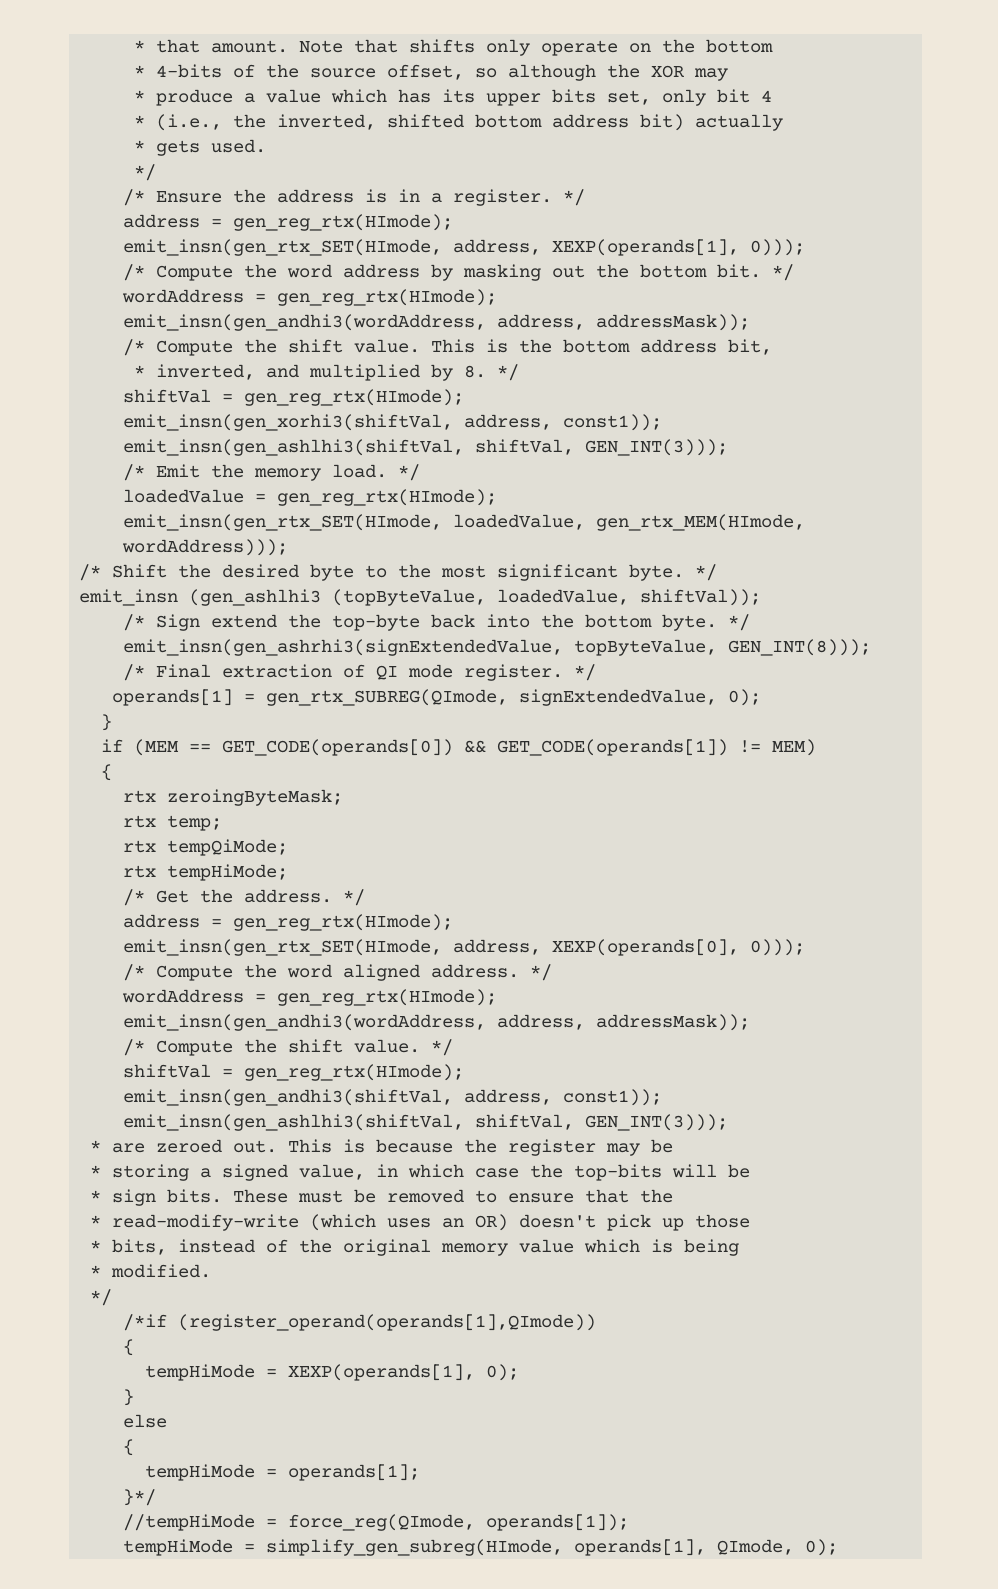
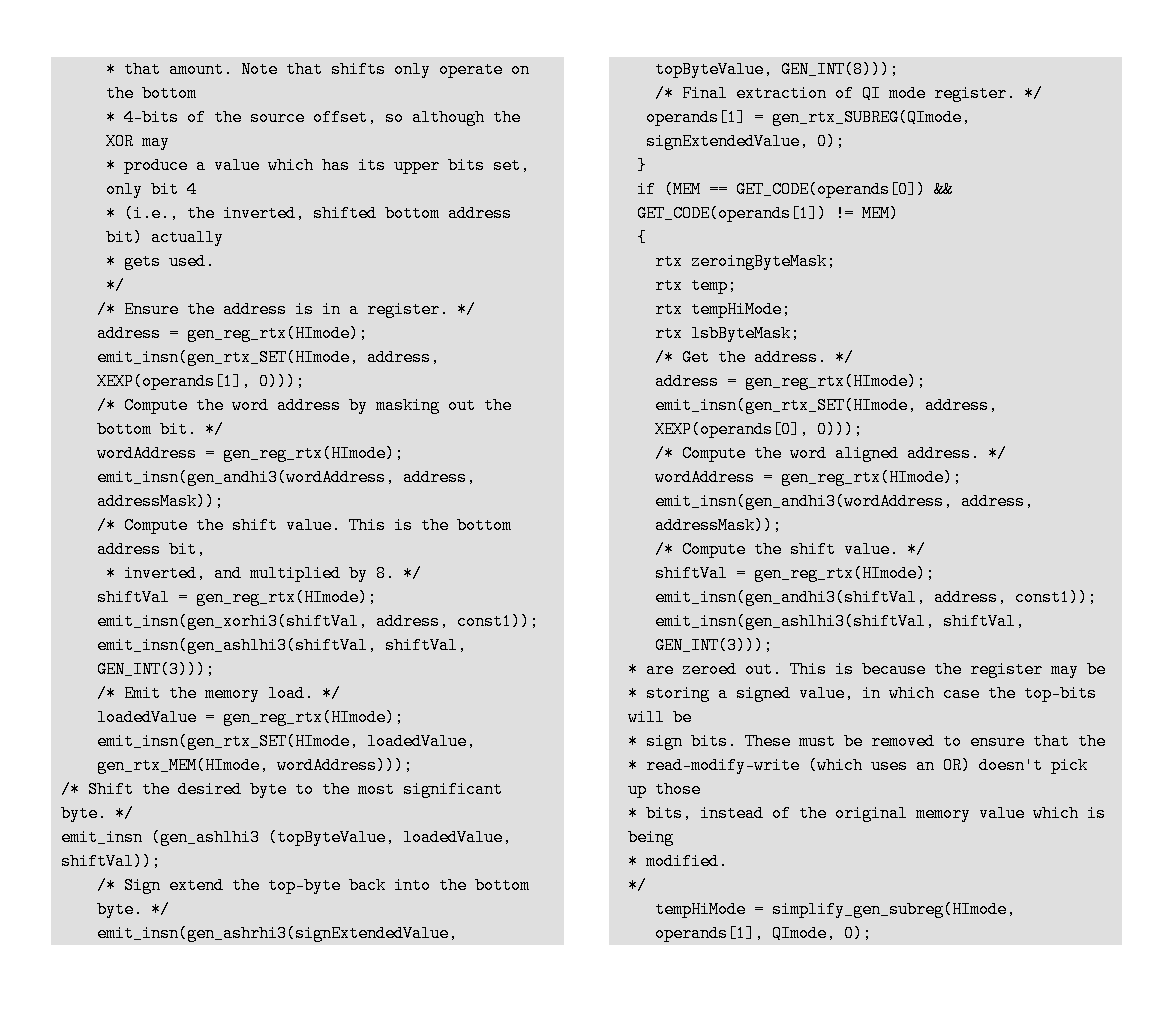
- rtx tempQiMode;
  rtx tempHiMode;
+ rtx lsbByteMask;
- /*if (register_operand(operands[1],QImode))
- {
- tempHiMode = XEXP(operands[1], 0);
- }
- else
- {
- tempHiMode = operands[1];
- }*/
- //tempHiMode = force_reg(QImode, operands[1]);

